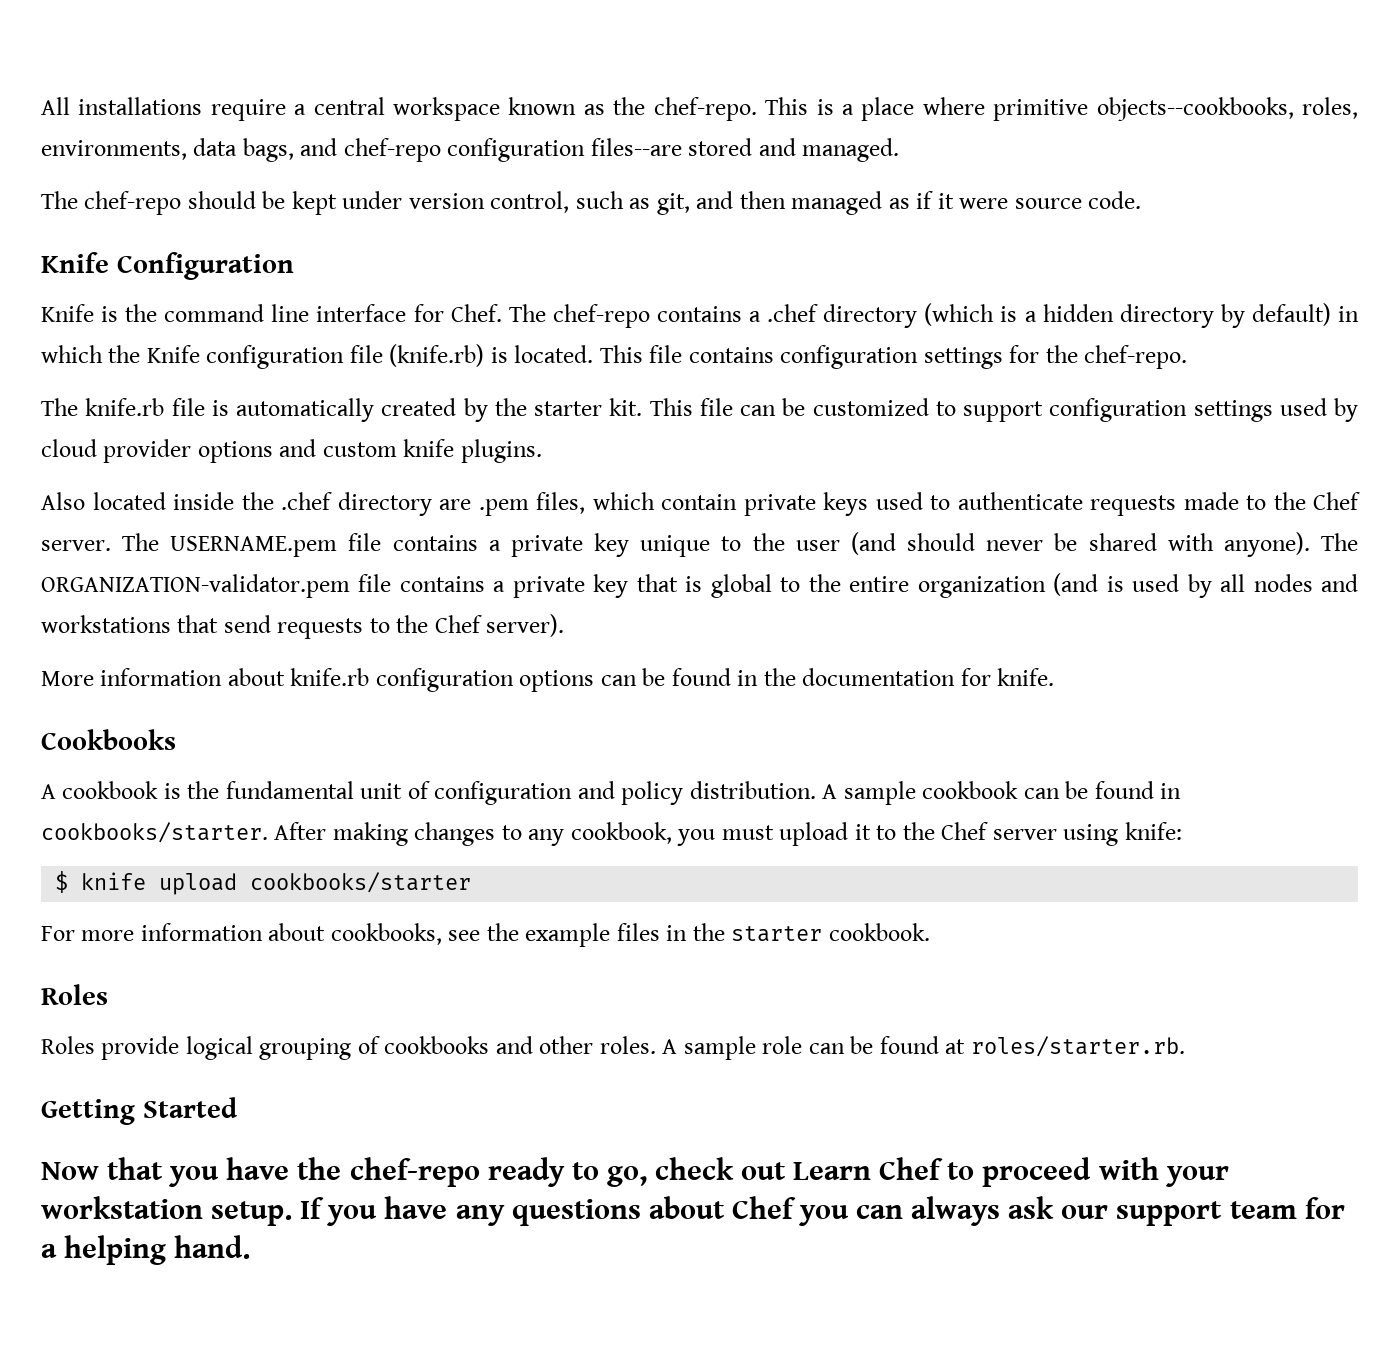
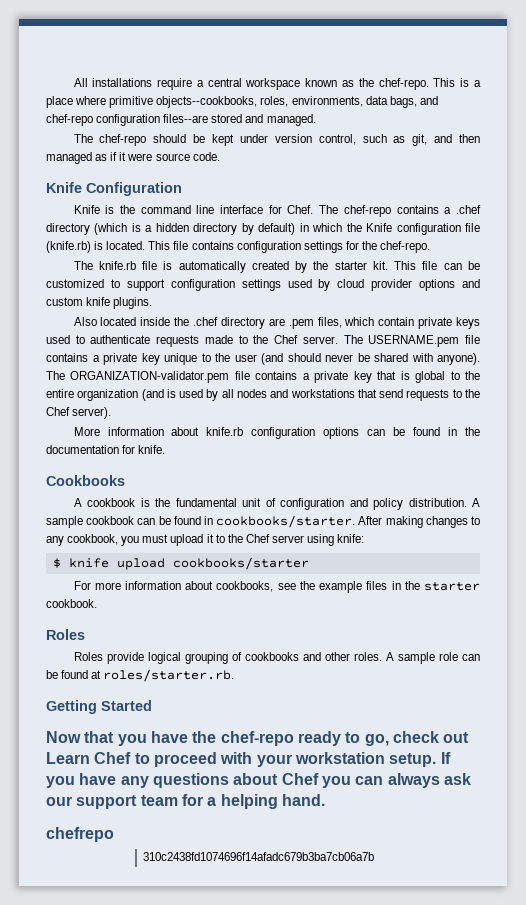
+ chefrepo
+ 310c2438fd1074696f14afadc679b3ba7cb06a7b

